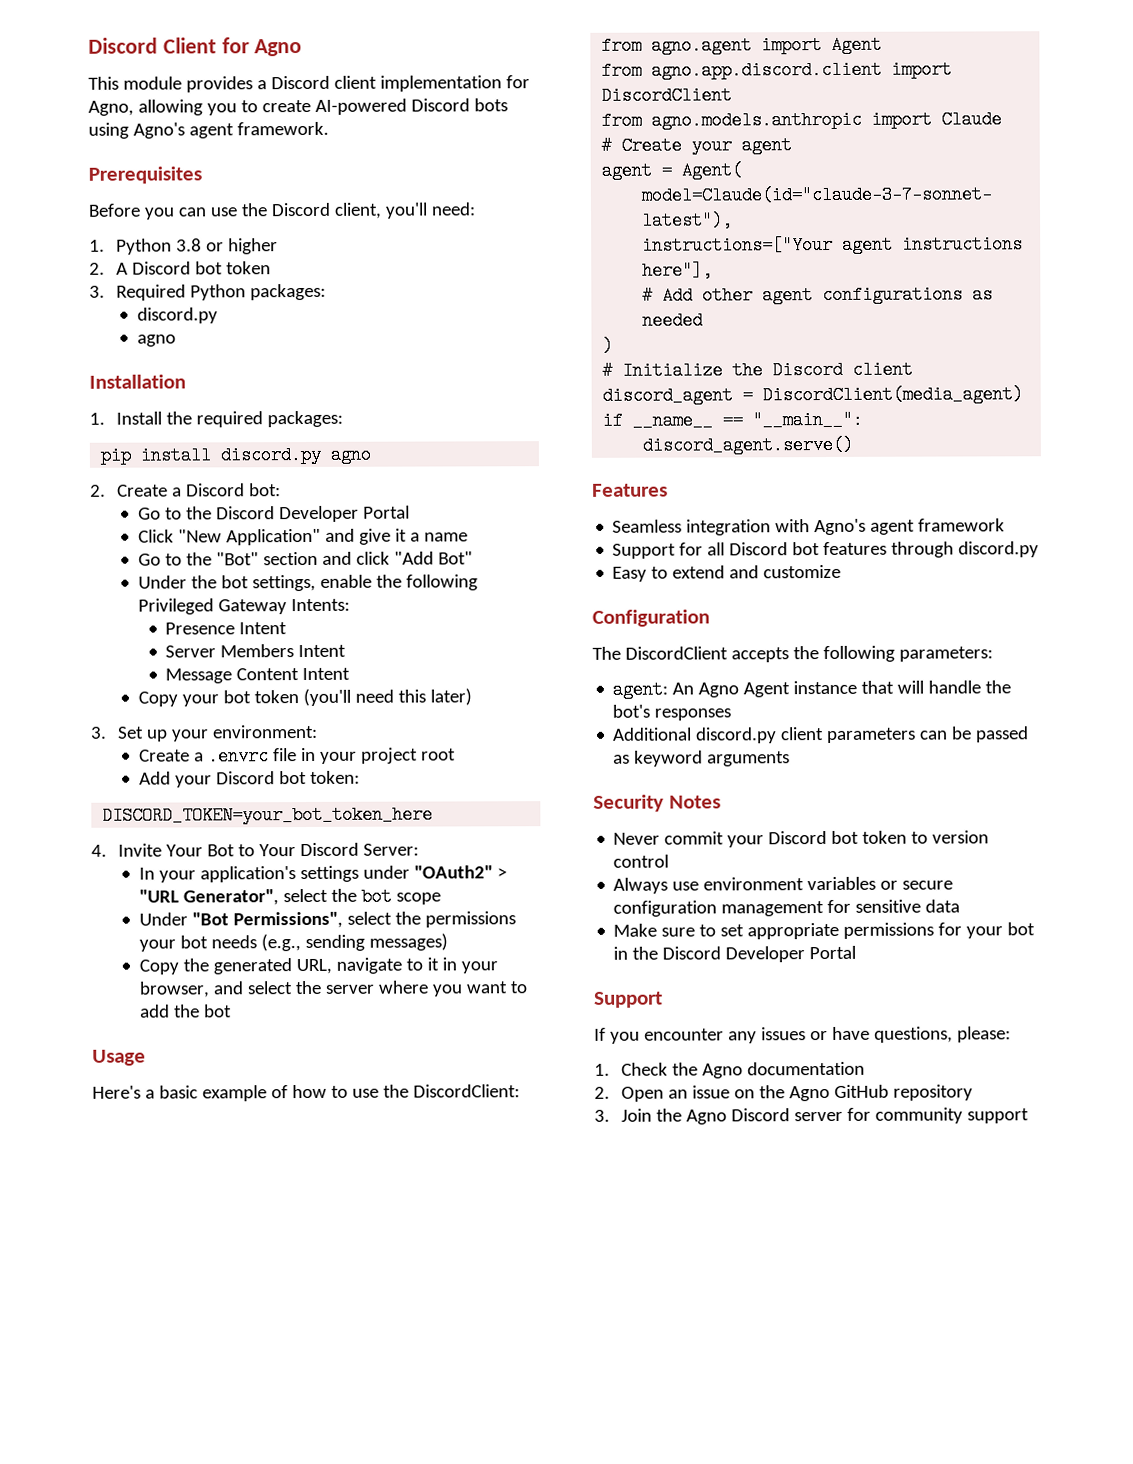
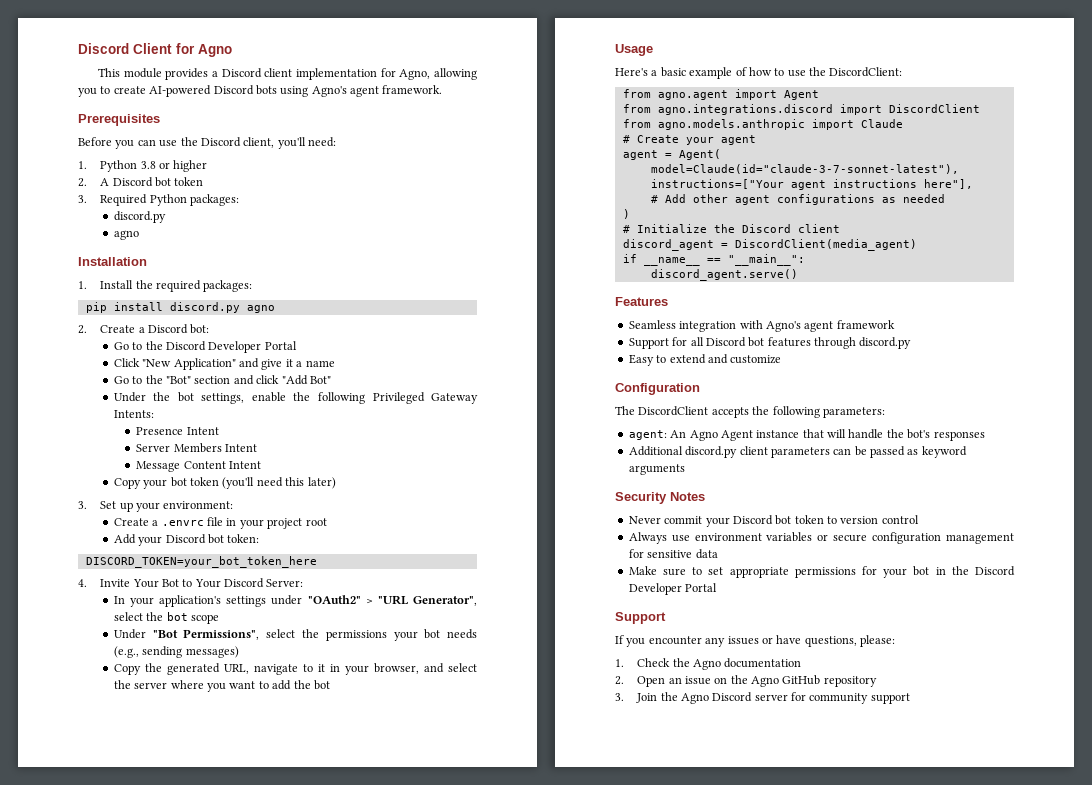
- from agno.app.discord.client import DiscordClient
+ from agno.integrations.discord import DiscordClient

